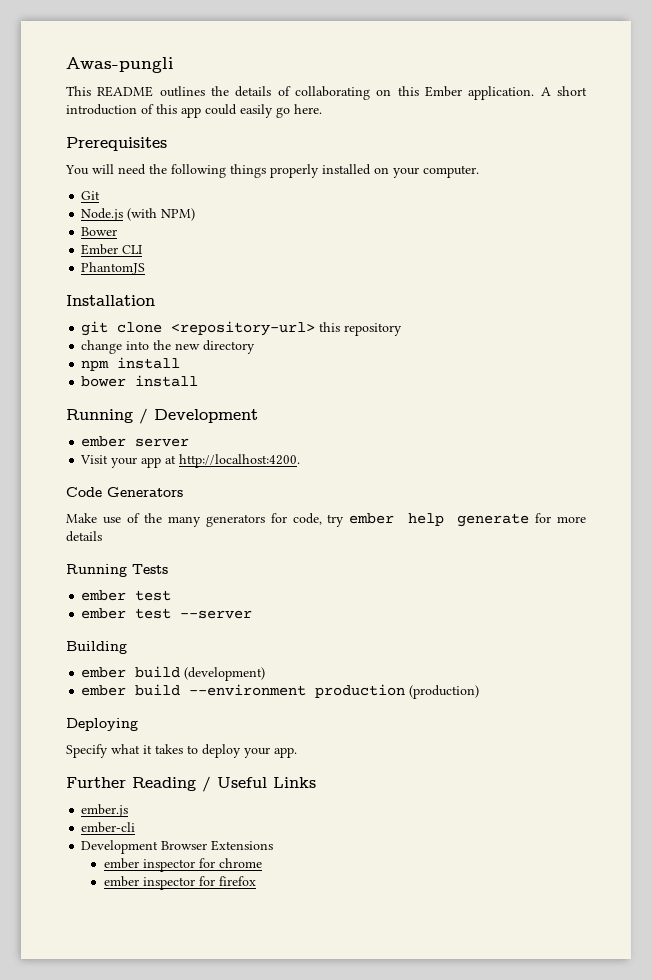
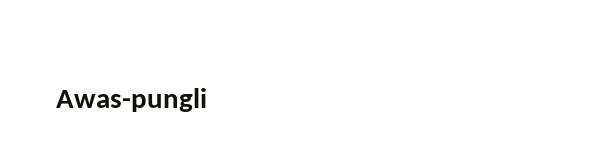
- This README outlines the details of collaborating on this Ember application. A short introduction of this app could easily go here.
- Prerequisites
- You will need the following things properly installed on your computer.
- Git
- Node.js (with NPM)
- Bower
- Ember CLI
- PhantomJS
- Installation
- git clone <repository-url> this repository
- change into the new directory
- npm install
- bower install
- Running / Development
- ember server
- Visit your app at http://localhost:4200.
- Code Generators
- Make use of the many generators for code, try ember help generate for more details
- Running Tests
- ember test
- ember test --server
- Building
- ember build (development)
- ember build --environment production (production)
- Deploying
- Specify what it takes to deploy your app.
- Further Reading / Useful Links
- ember.js
- ember-cli
- Development Browser Extensions
- ember inspector for chrome
- ember inspector for firefox

